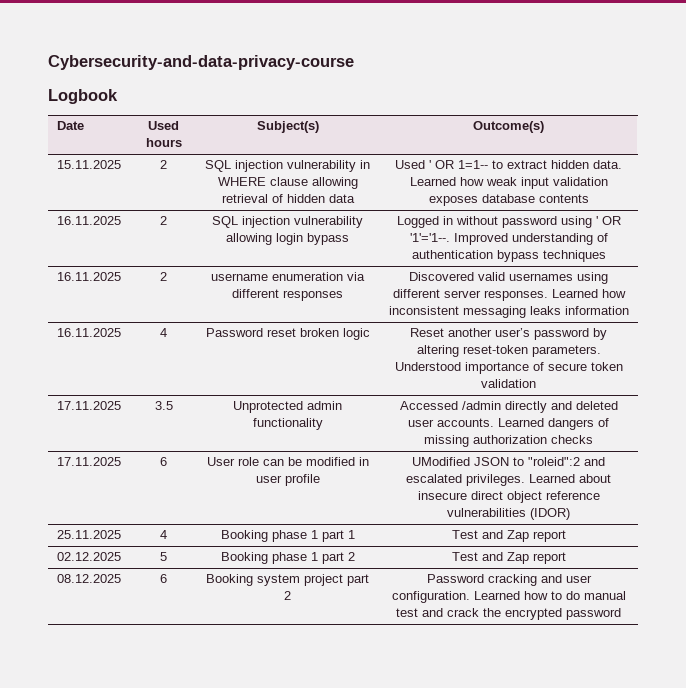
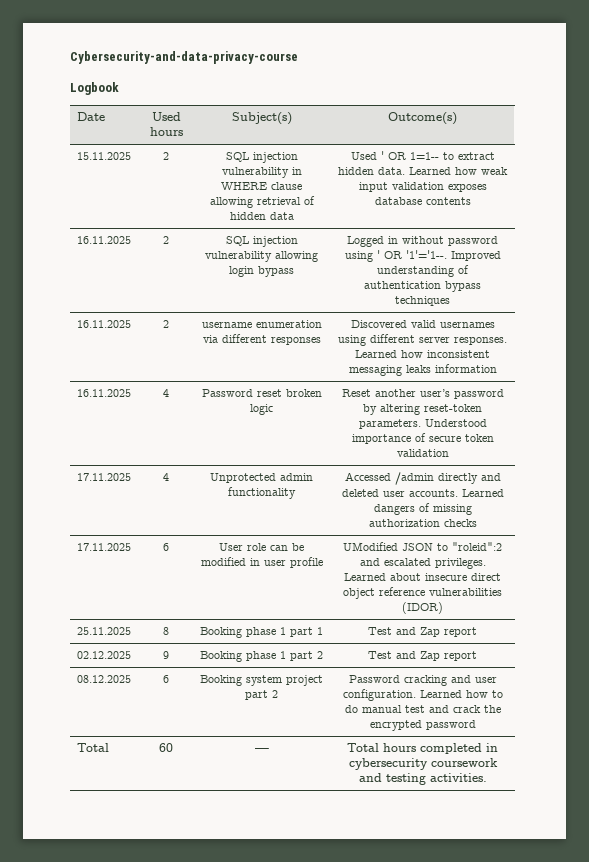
- 17.11.2025 | 3.5 | Unprotected admin functionality | Accessed /admin directly and deleted user accounts. Learned dangers of missing authorization checks
+ 17.11.2025 | 4 | Unprotected admin functionality | Accessed /admin directly and deleted user accounts. Learned dangers of missing authorization checks
- 25.11.2025 | 4 | Booking phase 1 part 1 | Test and Zap report
+ 25.11.2025 | 8 | Booking phase 1 part 1 | Test and Zap report
- 02.12.2025 | 5 | Booking phase 1 part 2 | Test and Zap report
+ 02.12.2025 | 9 | Booking phase 1 part 2 | Test and Zap report
+ Total | 60 | — | Total hours completed in cybersecurity coursework and testing activities.

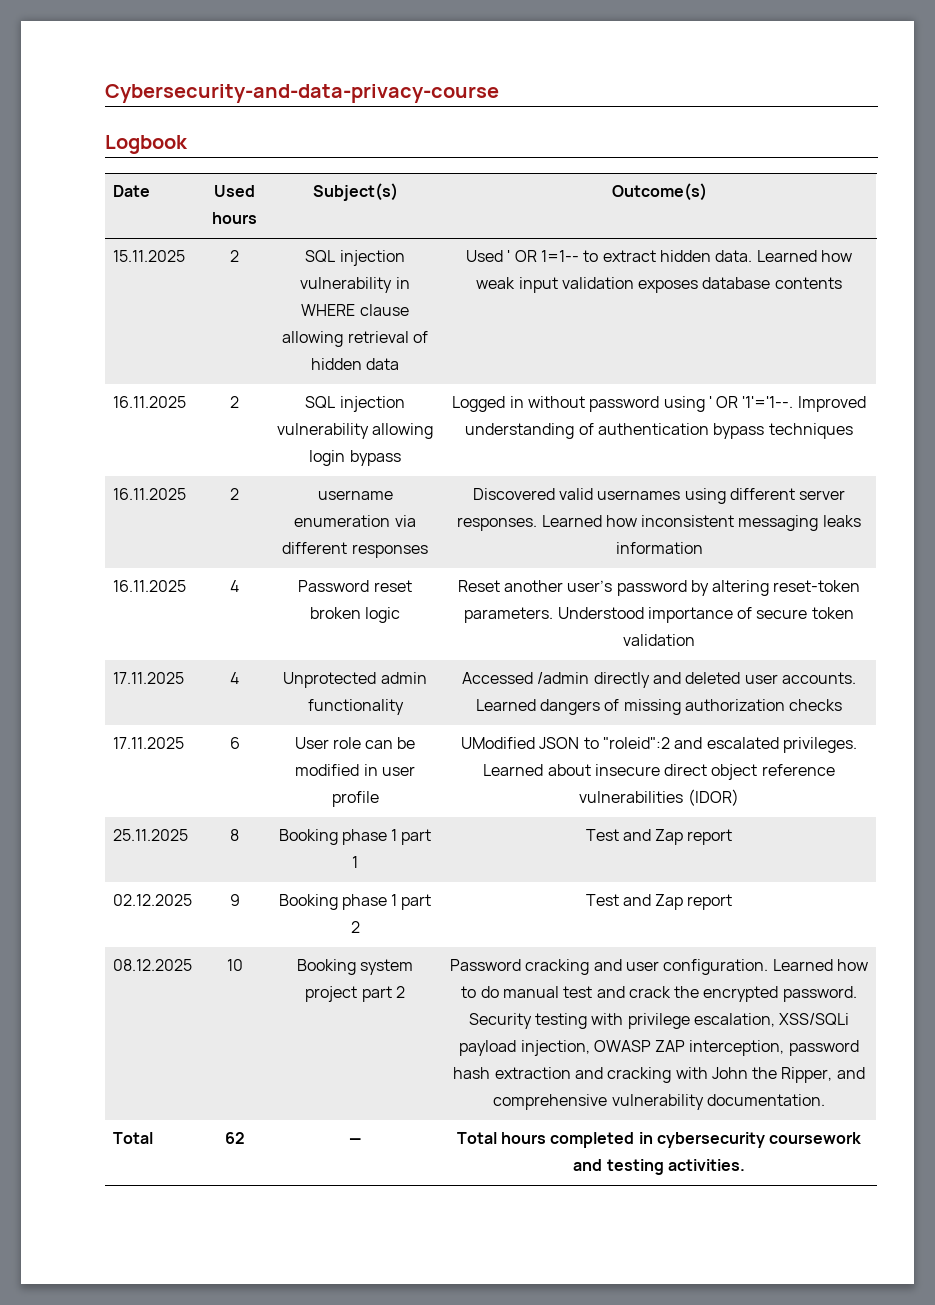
- 08.12.2025 | 6
+ 08.12.2025 | 10
- Learned how to do manual test and crack the encrypted password
+ Learned how to do manual test and crack the encrypted password. Security testing with privilege escalation, XSS/SQLi payload injection, OWASP ZAP interception, password hash extraction and cracking with John the Ripper, and comprehensive vulnerability documentation.
- Total | 60 | — | Total hours completed in cybersecurity coursework and testing activities.
+ Total | 62 | — | Total hours completed in cybersecurity coursework and testing activities.

